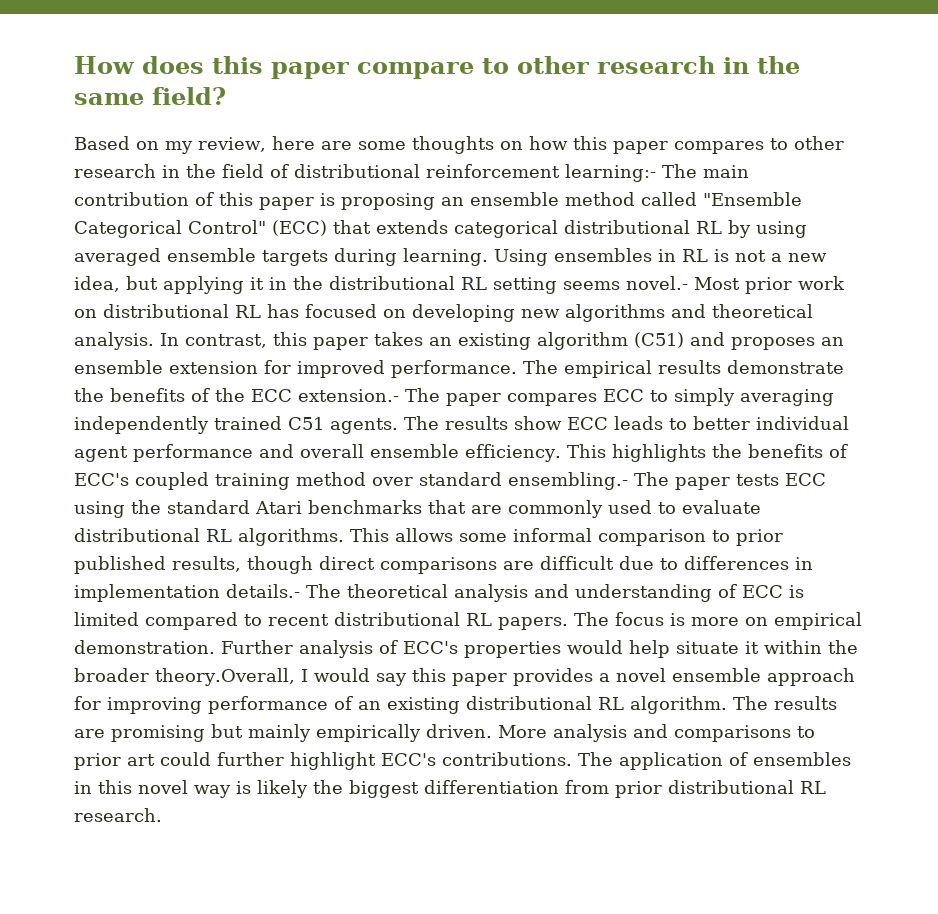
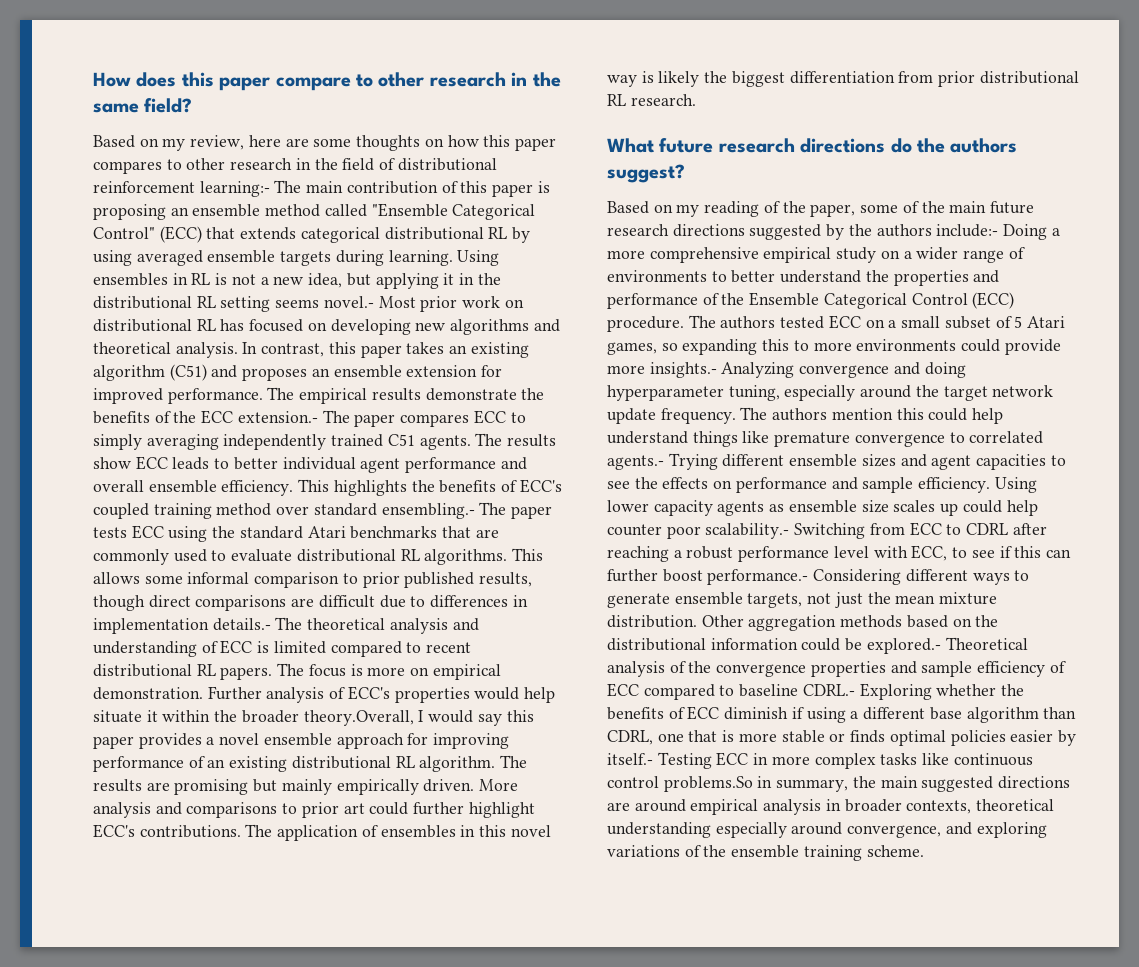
+ What future research directions do the authors suggest?
+ Based on my reading of the paper, some of the main future research directions suggested by the authors include:- Doing a more comprehensive empirical study on a wider range of environments to better understand the properties and performance of the Ensemble Categorical Control (ECC) procedure. The authors tested ECC on a small subset of 5 Atari games, so expanding this to more environments could provide more insights.- Analyzing convergence and doing hyperparameter tuning, especially around the target network update frequency. The authors mention this could help understand things like premature convergence to correlated agents.- Trying different ensemble sizes and agent capacities to see the effects on performance and sample efficiency. Using lower capacity agents as ensemble size scales up could help counter poor scalability.- Switching from ECC to CDRL after reaching a robust performance level with ECC, to see if this can further boost performance.- Considering different ways to generate ensemble targets, not just the mean mixture distribution. Other aggregation methods based on the distributional information could be explored.- Theoretical analysis of the convergence properties and sample efficiency of ECC compared to baseline CDRL.- Exploring whether the benefits of ECC diminish if using a different base algorithm than CDRL, one that is more stable or finds optimal policies easier by itself.- Testing ECC in more complex tasks like continuous control problems.So in summary, the main suggested directions are around empirical analysis in broader contexts, theoretical understanding especially around convergence, and exploring variations of the ensemble training scheme.

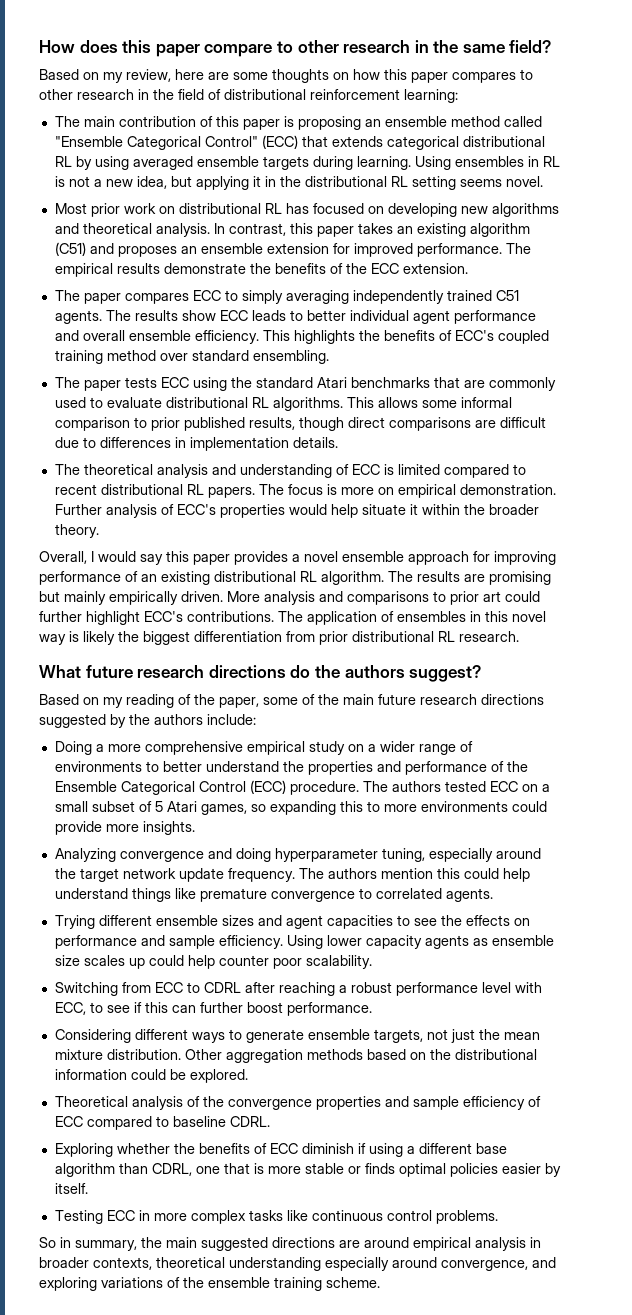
- Based on my review, here are some thoughts on how this paper compares to other research in the field of distributional reinforcement learning:- The main contribution of this paper is proposing an ensemble method called "Ensemble Categorical Control" (ECC) that extends categorical distributional RL by using averaged ensemble targets during learning.
+ Based on my review, here are some thoughts on how this paper compares to other research in the field of distributional reinforcement learning:
+ The main contribution of this paper is proposing an ensemble method called "Ensemble Categorical Control" (ECC) that extends categorical distributional RL by using averaged ensemble targets during learning.
- Using ensembles in RL is not a new idea, but applying it in the distributional RL setting seems novel.- Most prior work on distributional RL has focused on developing new algorithms and theoretical analysis.
+ Using ensembles in RL is not a new idea, but applying it in the distributional RL setting seems novel.
+ Most prior work on distributional RL has focused on developing new algorithms and theoretical analysis.
- The empirical results demonstrate the benefits of the ECC extension.- The paper compares ECC to simply averaging independently trained C51 agents.
+ The empirical results demonstrate the benefits of the ECC extension.
+ The paper compares ECC to simply averaging independently trained C51 agents.
- This highlights the benefits of ECC's coupled training method over standard ensembling.- The paper tests ECC using the standard Atari benchmarks that are commonly used to evaluate distributional RL algorithms.
+ This highlights the benefits of ECC's coupled training method over standard ensembling.
+ The paper tests ECC using the standard Atari benchmarks that are commonly used to evaluate distributional RL algorithms.
- This allows some informal comparison to prior published results, though direct comparisons are difficult due to differences in implementation details.- The theoretical analysis and understanding of ECC is limited compared to recent distributional RL papers.
+ This allows some informal comparison to prior published results, though direct comparisons are difficult due to differences in implementation details.
+ The theoretical analysis and understanding of ECC is limited compared to recent distributional RL papers.
- Further analysis of ECC's properties would help situate it within the broader theory.Overall, I would say this paper provides a novel ensemble approach for improving performance of an existing distributional RL algorithm.
+ Further analysis of ECC's properties would help situate it within the broader theory.
+ Overall, I would say this paper provides a novel ensemble approach for improving performance of an existing distributional RL algorithm.
- Based on my reading of the paper, some of the main future research directions suggested by the authors include:- Doing a more comprehensive empirical study on a wider range of environments to better understand the properties and performance of the Ensemble Categorical Control (ECC) procedure.
+ Based on my reading of the paper, some of the main future research directions suggested by the authors include:
+ Doing a more comprehensive empirical study on a wider range of environments to better understand the properties and performance of the Ensemble Categorical Control (ECC) procedure.
- The authors tested ECC on a small subset of 5 Atari games, so expanding this to more environments could provide more insights.- Analyzing convergence and doing hyperparameter tuning, especially around the target network update frequency.
+ The authors tested ECC on a small subset of 5 Atari games, so expanding this to more environments could provide more insights.
+ Analyzing convergence and doing hyperparameter tuning, especially around the target network update frequency.
- The authors mention this could help understand things like premature convergence to correlated agents.- Trying different ensemble sizes and agent capacities to see the effects on performance and sample efficiency.
+ The authors mention this could help understand things like premature convergence to correlated agents.
+ Trying different ensemble sizes and agent capacities to see the effects on performance and sample efficiency.
- Using lower capacity agents as ensemble size scales up could help counter poor scalability.- Switching from ECC to CDRL after reaching a robust performance level with ECC, to see if this can further boost performance.- Considering different ways to generate ensemble targets, not just the mean mixture distribution.
+ Using lower capacity agents as ensemble size scales up could help counter poor scalability.
+ Switching from ECC to CDRL after reaching a robust performance level with ECC, to see if this can further boost performance.
+ Considering different ways to generate ensemble targets, not just the mean mixture distribution.
- Other aggregation methods based on the distributional information could be explored.- Theoretical analysis of the convergence properties and sample efficiency of ECC compared to baseline CDRL.- Exploring whether the benefits of ECC diminish if using a different base algorithm than CDRL, one that is more stable or finds optimal policies easier by itself.- Testing ECC in more complex tasks like continuous control problems.So in summary, the main suggested directions are around empirical analysis in broader contexts, theoretical understanding especially around convergence, and exploring variations of the ensemble training scheme.
+ Other aggregation methods based on the distributional information could be explored.
+ Theoretical analysis of the convergence properties and sample efficiency of ECC compared to baseline CDRL.
+ Exploring whether the benefits of ECC diminish if using a different base algorithm than CDRL, one that is more stable or finds optimal policies easier by itself.
+ Testing ECC in more complex tasks like continuous control problems.
+ So in summary, the main suggested directions are around empirical analysis in broader contexts, theoretical understanding especially around convergence, and exploring variations of the ensemble training scheme.

